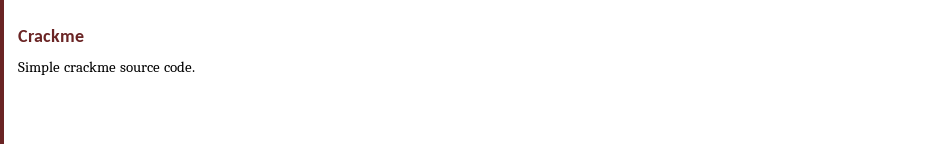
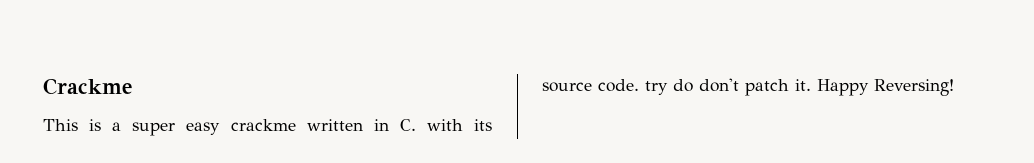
- Simple crackme source code.
+ This is a super easy crackme written in C. with its source code. try do don't patch it. Happy Reversing!

